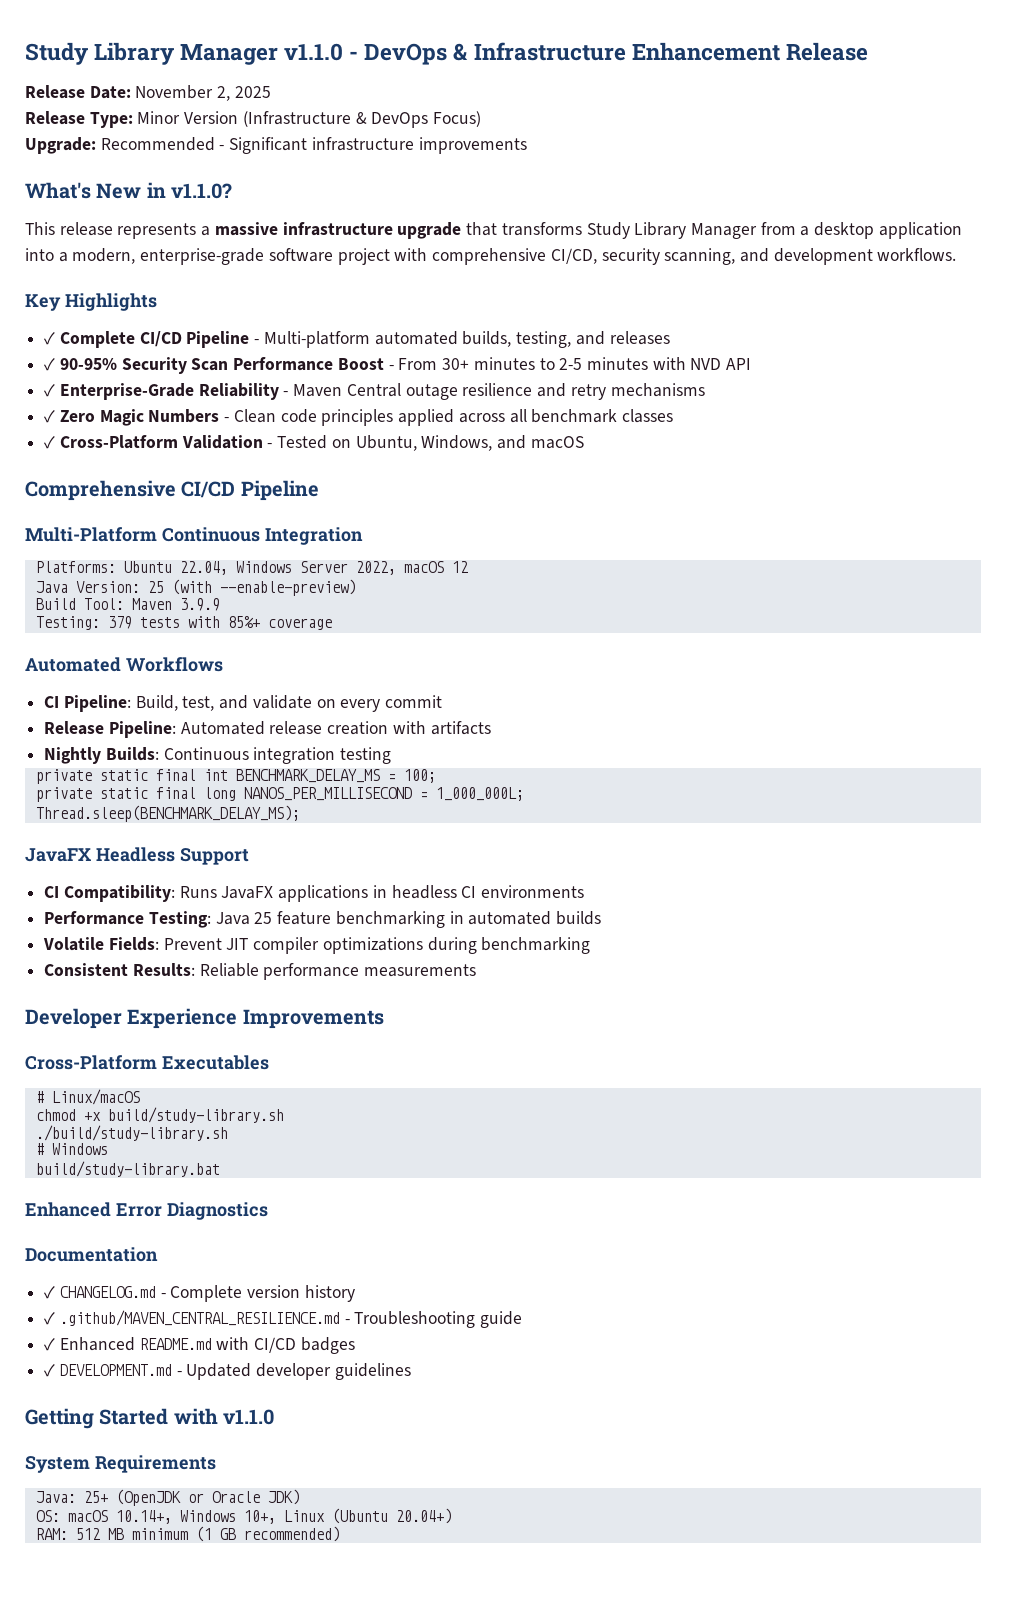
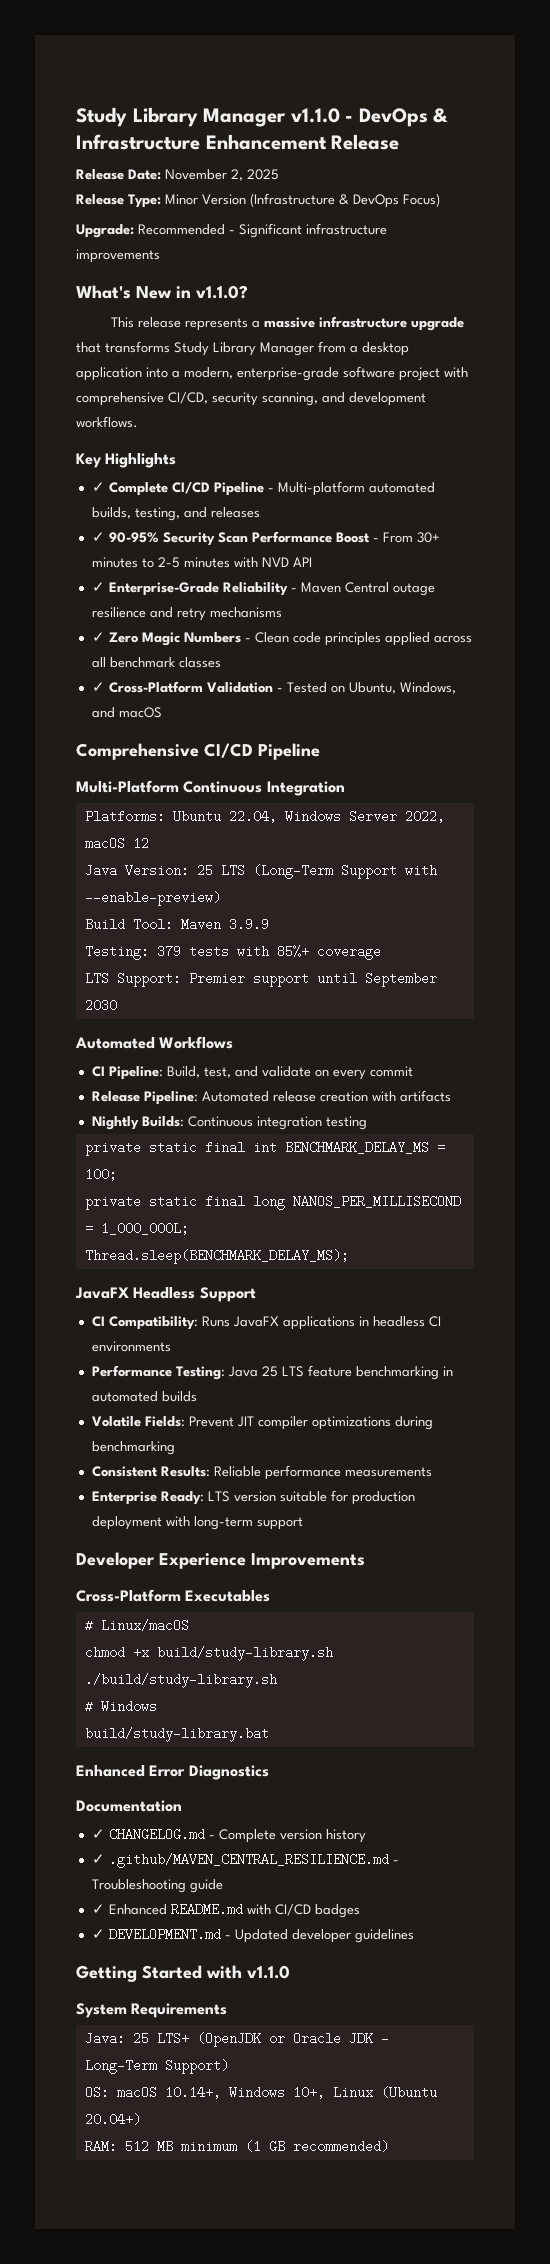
- Java Version: 25 (with --enable-preview)
+ Java Version: 25 LTS (Long-Term Support with --enable-preview)
+ LTS Support: Premier support until September 2030
- Performance Testing: Java 25 feature benchmarking in automated builds
+ Performance Testing: Java 25 LTS feature benchmarking in automated builds
+ Enterprise Ready: LTS version suitable for production deployment with long-term support
- Java: 25+ (OpenJDK or Oracle JDK)
+ Java: 25 LTS+ (OpenJDK or Oracle JDK - Long-Term Support)

